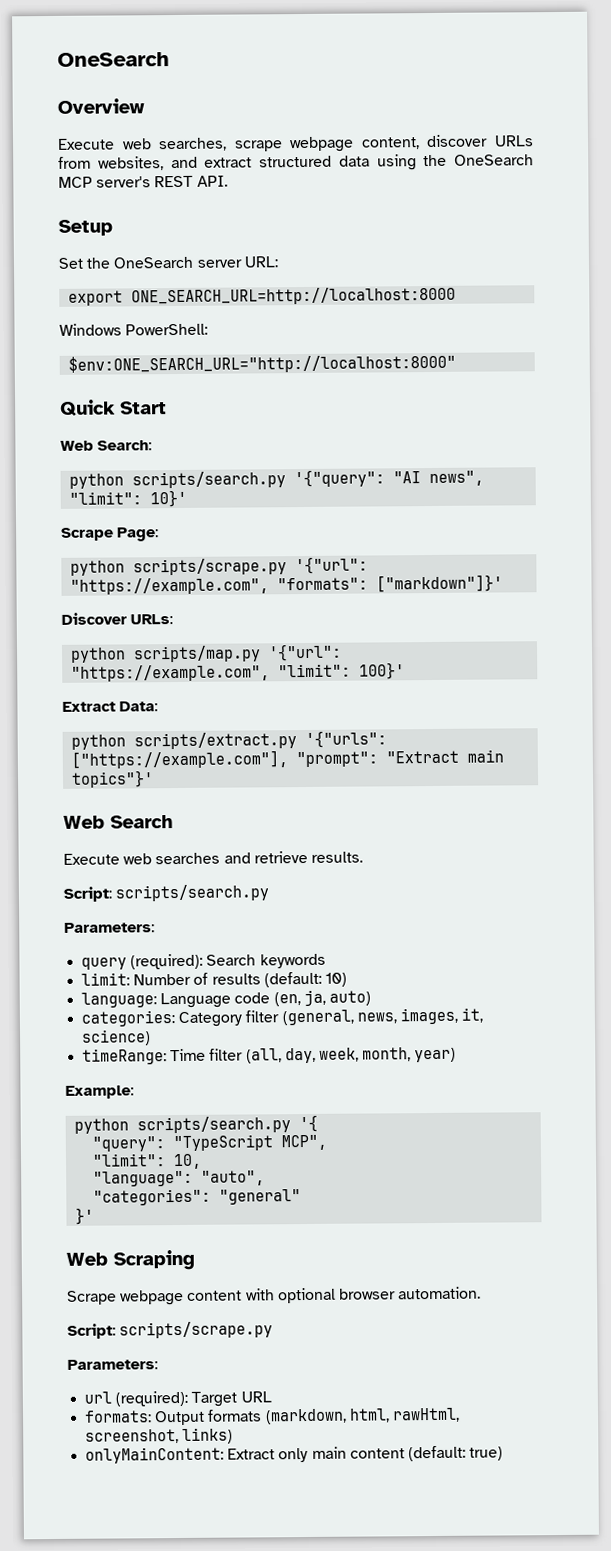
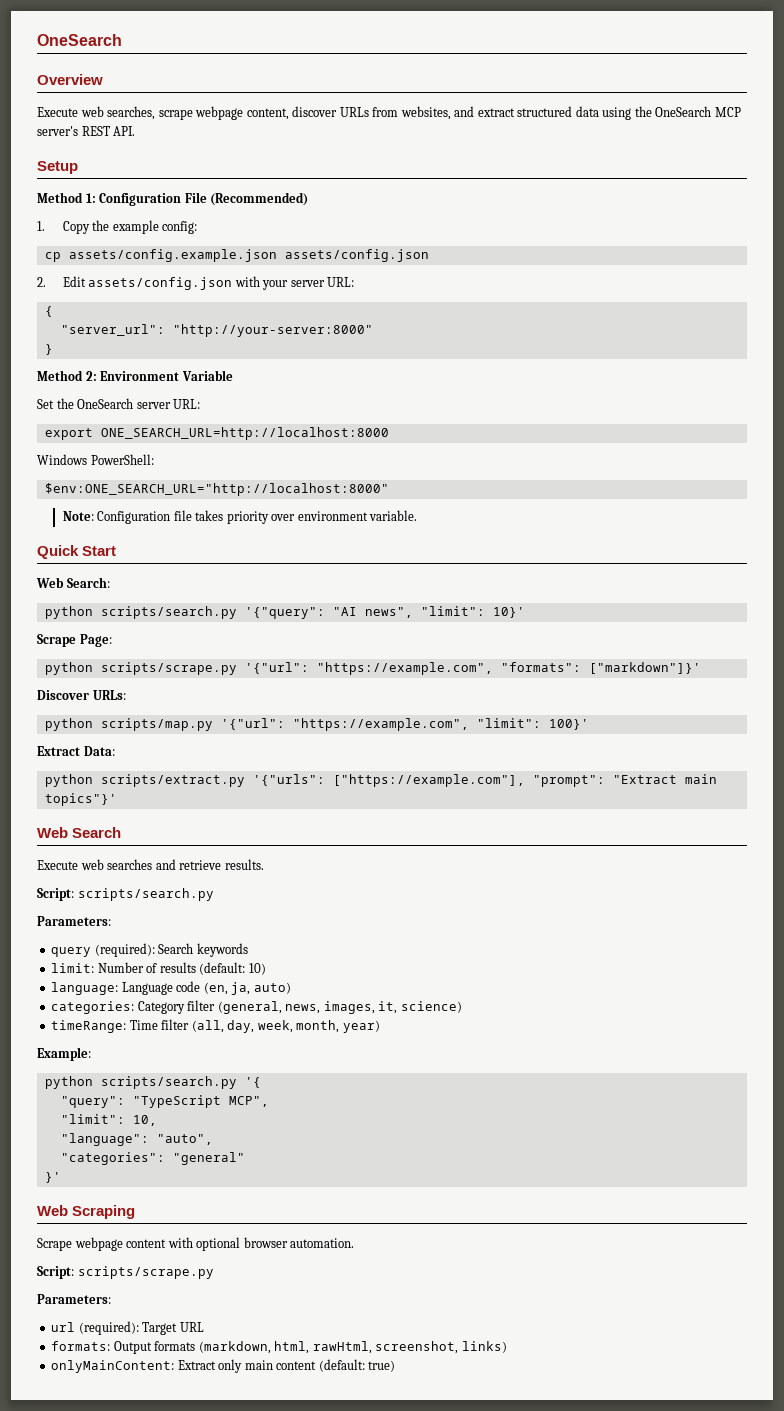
+ Method 1: Configuration File (Recommended)
+ 1. Copy the example config:
+ cp assets/config.example.json assets/config.json
+ 2. Edit assets/config.json with your server URL:
+ {
+ "server_url": "http://your-server:8000"
+ }
+ Method 2: Environment Variable
+ Note: Configuration file takes priority over environment variable.

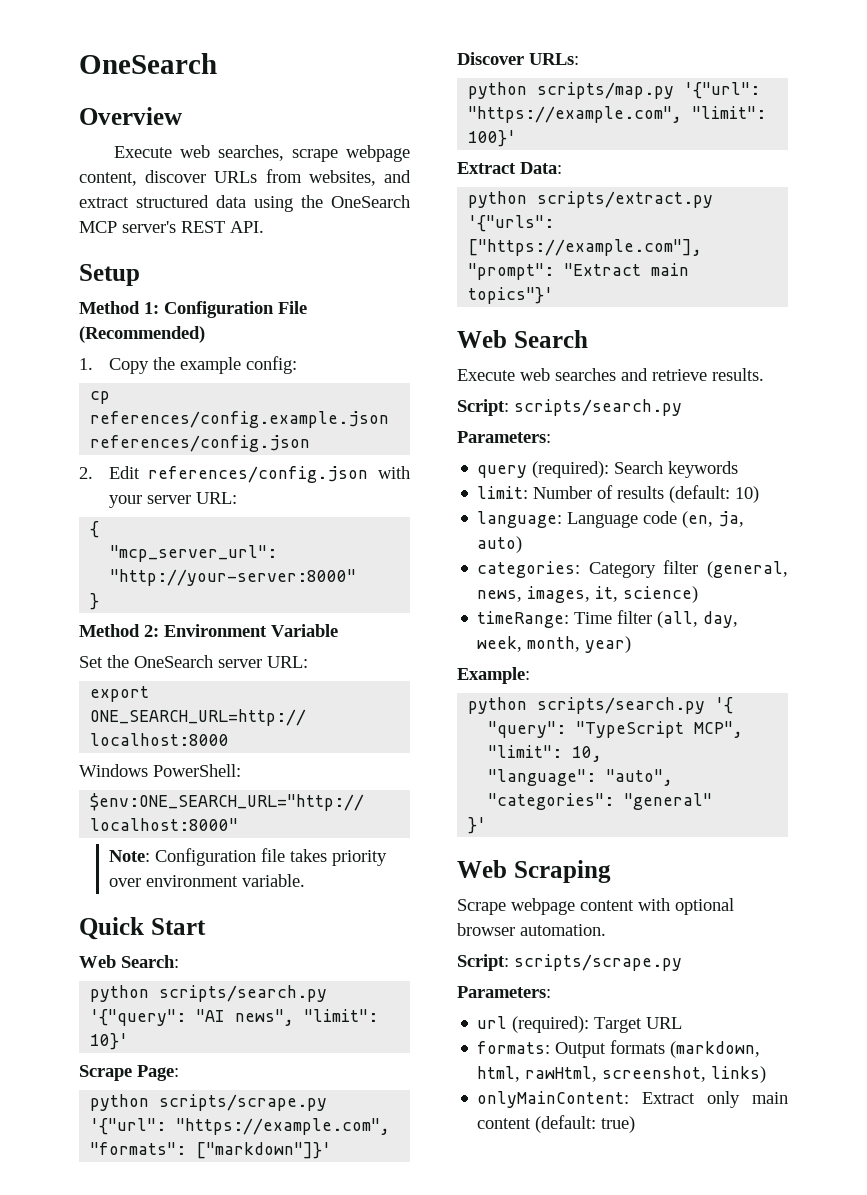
- cp assets/config.example.json assets/config.json
+ cp references/config.example.json references/config.json
- 2. Edit assets/config.json with your server URL:
+ 2. Edit references/config.json with your server URL:
- "server_url": "http://your-server:8000"
+ "mcp_server_url": "http://your-server:8000"

